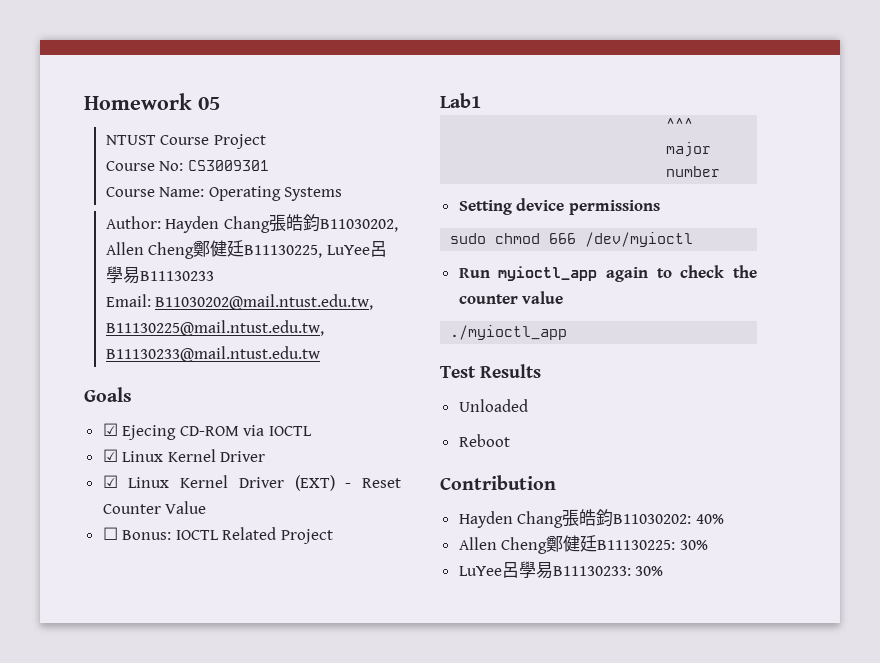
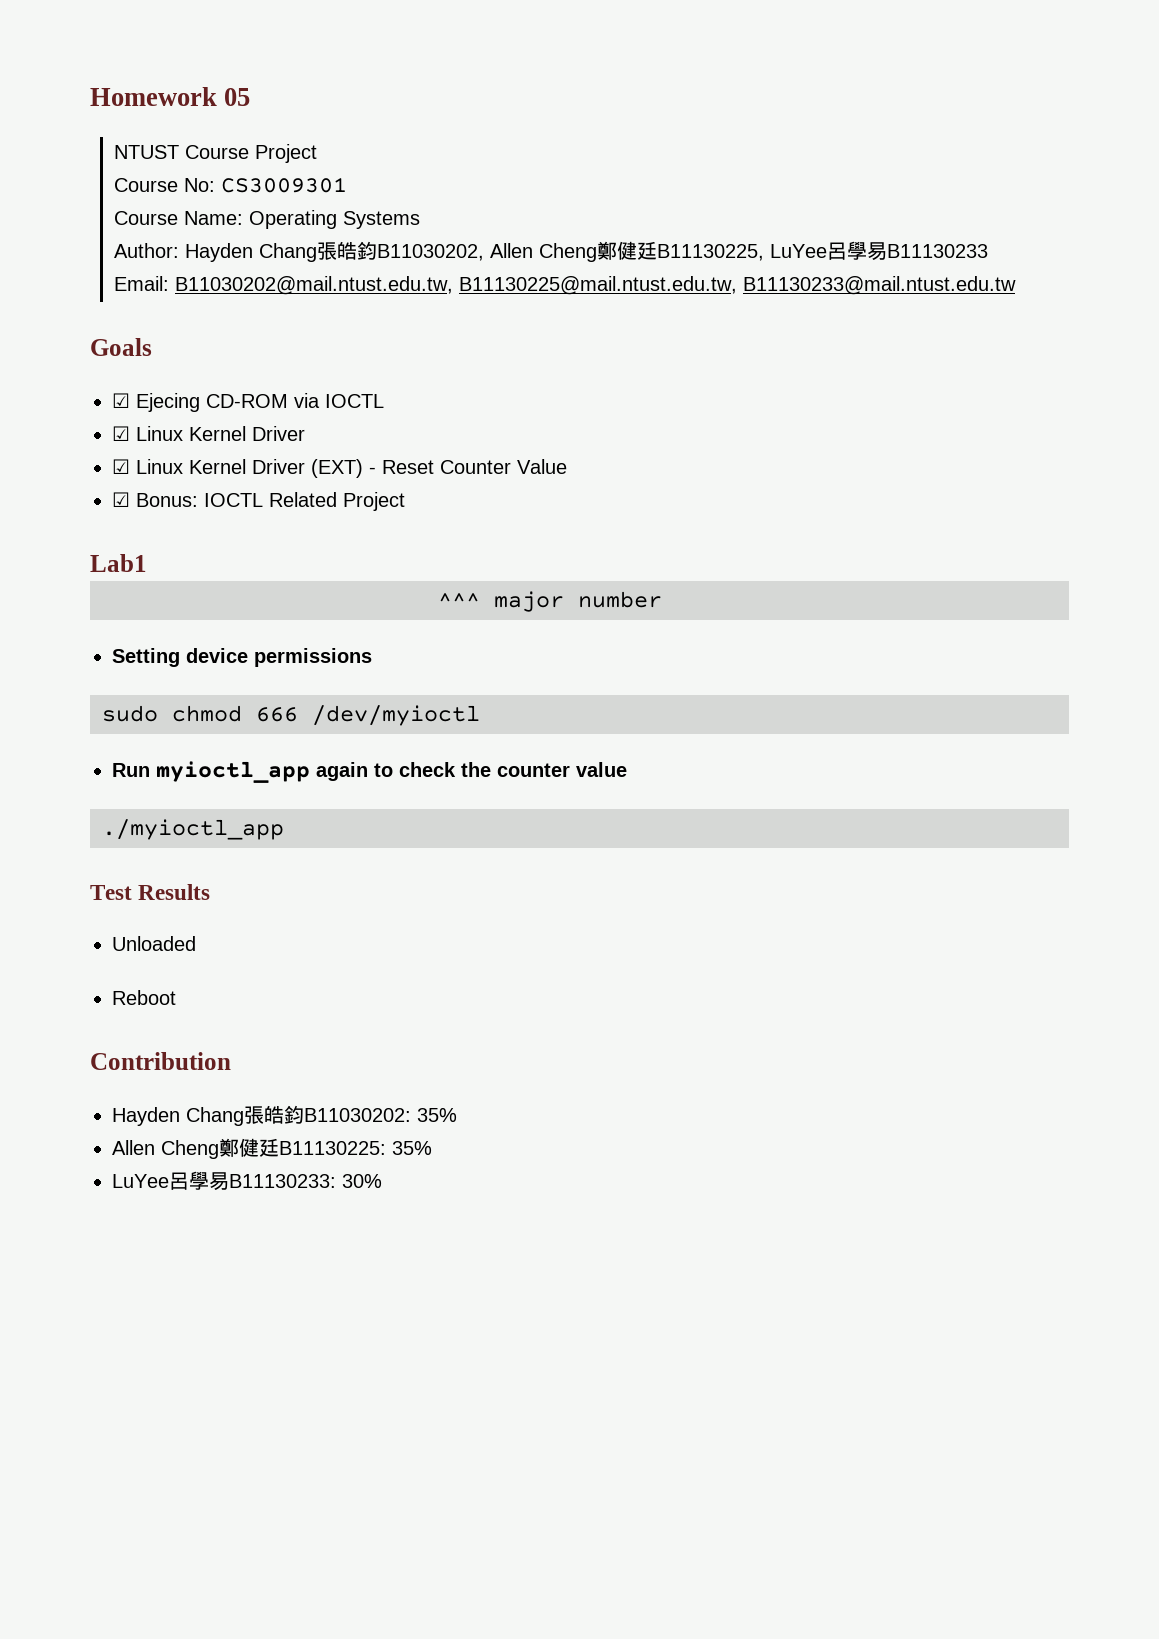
- ☐ Bonus: IOCTL Related Project
+ ☑ Bonus: IOCTL Related Project
- Hayden Chang張皓鈞B11030202: 40%
+ Hayden Chang張皓鈞B11030202: 35%
- Allen Cheng鄭健廷B11130225: 30%
+ Allen Cheng鄭健廷B11130225: 35%

